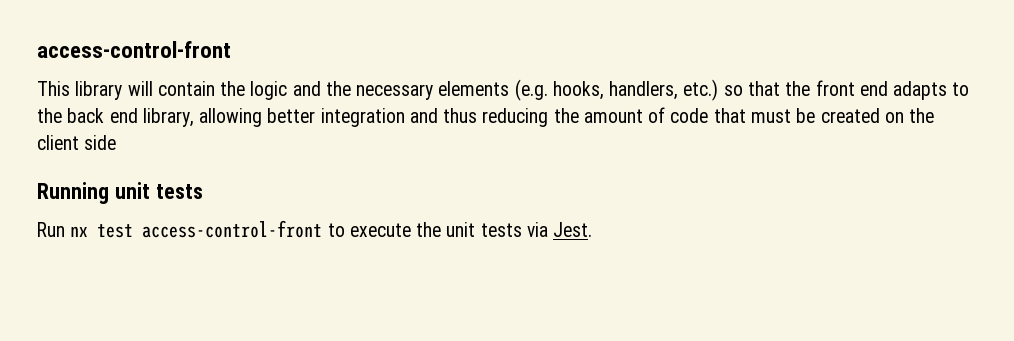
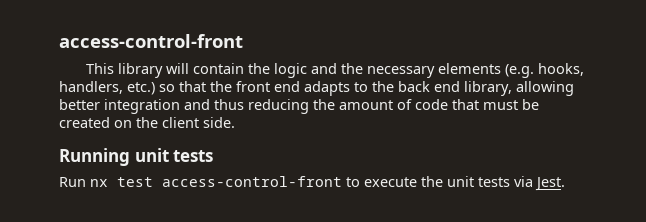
- This library will contain the logic and the necessary elements (e.g. hooks, handlers, etc.) so that the front end adapts to the back end library, allowing better integration and thus reducing the amount of code that must be created on the client side
+ This library will contain the logic and the necessary elements (e.g. hooks, handlers, etc.) so that the front end adapts to the back end library, allowing better integration and thus reducing the amount of code that must be created on the client side.

